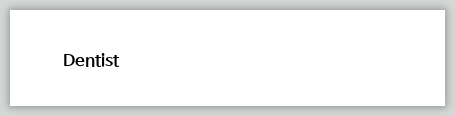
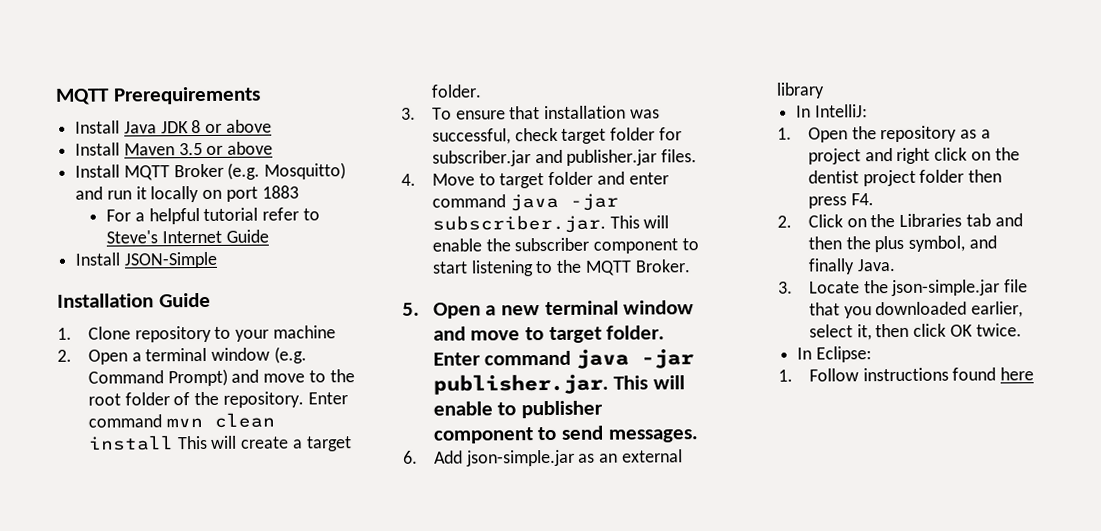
- Dentist
+ MQTT Prerequirements
+ Install Java JDK 8 or above
+ Install Maven 3.5 or above
+ Install MQTT Broker (e.g. Mosquitto) and run it locally on port 1883
+ For a helpful tutorial refer to Steve's Internet Guide
+ Install JSON-Simple
+ Installation Guide
+ 1. Clone repository to your machine
+ 2. Open a terminal window (e.g. Command Prompt) and move to the root folder of the repository. Enter command mvn clean install This will create a target folder.
+ 3. To ensure that installation was successful, check target folder for subscriber.jar and publisher.jar files.
+ 4. Move to target folder and enter command java -jar subscriber.jar. This will enable the subscriber component to start listening to the MQTT Broker.
+ 5. Open a new terminal window and move to target folder. Enter command java -jar publisher.jar. This will enable to publisher component to send messages.
+ 6. Add json-simple.jar as an external library
+ In IntelliJ:
+ 1. Open the repository as a project and right click on the dentist project folder then press F4.
+ 2. Click on the Libraries tab and then the plus symbol, and finally Java.
+ 3. Locate the json-simple.jar file that you downloaded earlier, select it, then click OK twice.
+ In Eclipse:
+ 1. Follow instructions found here

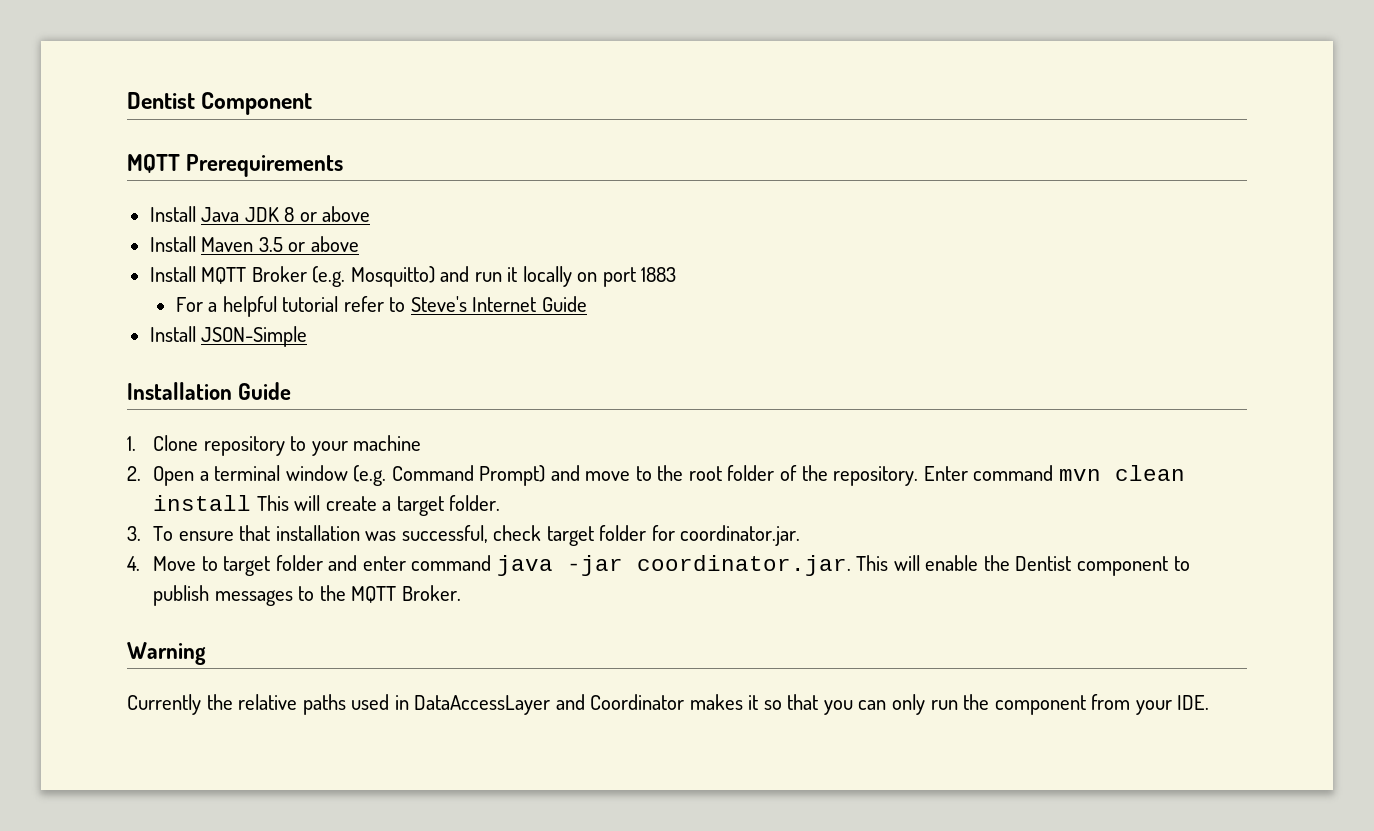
+ Dentist Component
- 3. To ensure that installation was successful, check target folder for subscriber.jar and publisher.jar files.
+ 3. To ensure that installation was successful, check target folder for coordinator.jar.
- 4. Move to target folder and enter command java -jar subscriber.jar. This will enable the subscriber component to start listening to the MQTT Broker.
+ 4. Move to target folder and enter command java -jar coordinator.jar. This will enable the Dentist component to publish messages to the MQTT Broker.
- 5. Open a new terminal window and move to target folder. Enter command java -jar publisher.jar. This will enable to publisher component to send messages.
- 6. Add json-simple.jar as an external library
- In IntelliJ:
- 1. Open the repository as a project and right click on the dentist project folder then press F4.
- 2. Click on the Libraries tab and then the plus symbol, and finally Java.
- 3. Locate the json-simple.jar file that you downloaded earlier, select it, then click OK twice.
- In Eclipse:
- 1. Follow instructions found here
+ Warning
+ Currently the relative paths used in DataAccessLayer and Coordinator makes it so that you can only run the component from your IDE.

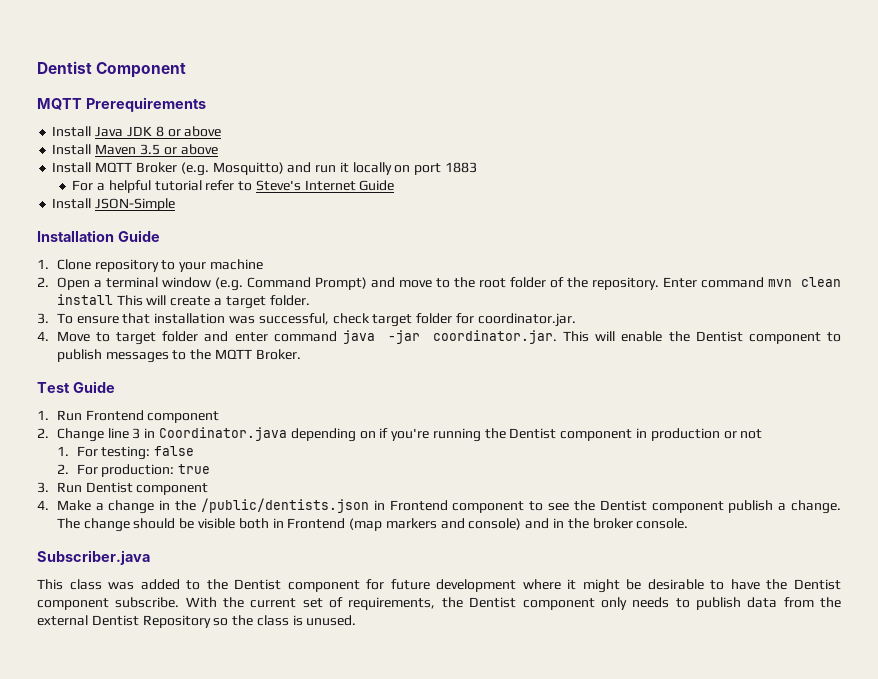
- Warning
- Currently the relative paths used in DataAccessLayer and Coordinator makes it so that you can only run the component from your IDE.
+ Test Guide
+ 1. Run Frontend component
+ 2. Change line 3 in Coordinator.java depending on if you're running the Dentist component in production or not
+ 1. For testing: false
+ 2. For production: true
+ 3. Run Dentist component
+ 4. Make a change in the /public/dentists.json in Frontend component to see the Dentist component publish a change. The change should be visible both in Frontend (map markers and console) and in the broker console.
+ Subscriber.java
+ This class was added to the Dentist component for future development where it might be desirable to have the Dentist component subscribe. With the current set of requirements, the Dentist component only needs to publish data from the external Dentist Repository so the class is unused.

